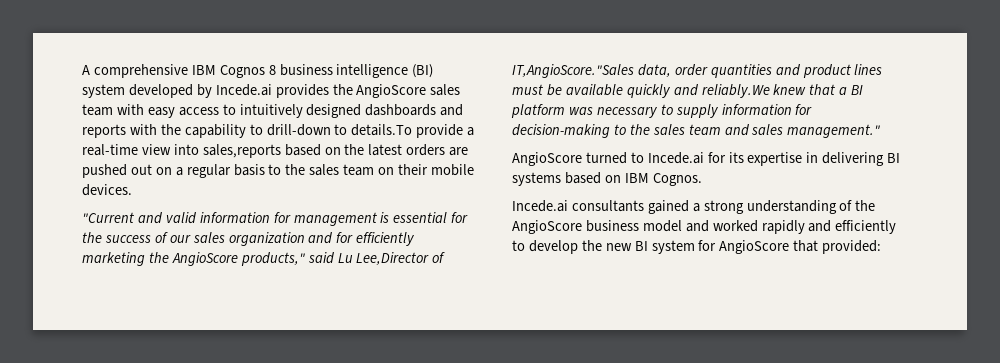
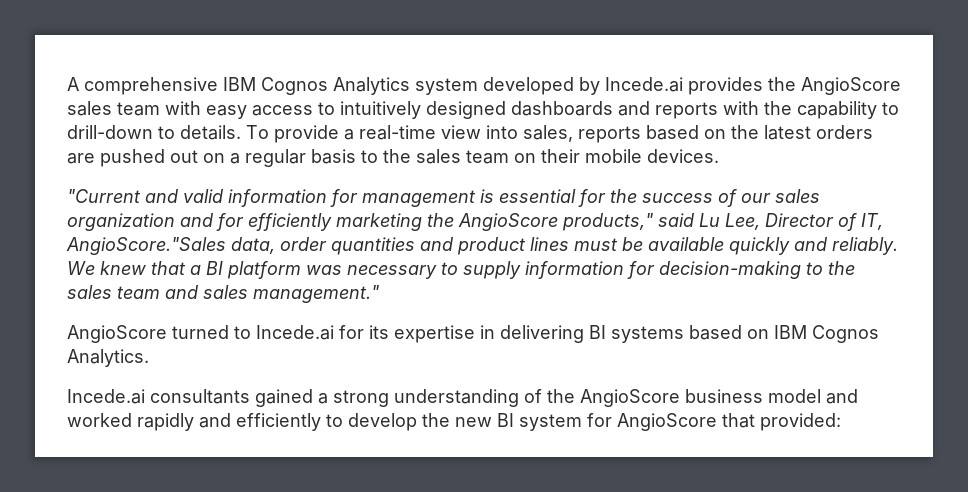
- A comprehensive IBM Cognos 8 business intelligence (BI) system developed by Incede.ai provides the AngioScore sales team with easy access to intuitively designed dashboards and reports with the capability to drill-down to details.To provide a real-time view into sales,reports based on the latest orders are pushed out on a regular basis to the sales team on their mobile devices.
+ A comprehensive IBM Cognos Analytics system developed by Incede.ai provides the AngioScore sales team with easy access to intuitively designed dashboards and reports with the capability to drill-down to details. To provide a real-time view into sales, reports based on the latest orders are pushed out on a regular basis to the sales team on their mobile devices.
- "Current and valid information for management is essential for the success of our sales organization and for efficiently marketing the AngioScore products," said Lu Lee,Director of IT,AngioScore."Sales data, order quantities and product lines must be available quickly and reliably.We knew that a BI platform was necessary to supply information for decision-making to the sales team and sales management."
+ "Current and valid information for management is essential for the success of our sales organization and for efficiently marketing the AngioScore products," said Lu Lee, Director of IT, AngioScore."Sales data, order quantities and product lines must be available quickly and reliably. We knew that a BI platform was necessary to supply information for decision-making to the sales team and sales management."
- AngioScore turned to Incede.ai for its expertise in delivering BI systems based on IBM Cognos.
+ AngioScore turned to Incede.ai for its expertise in delivering BI systems based on IBM Cognos Analytics.

